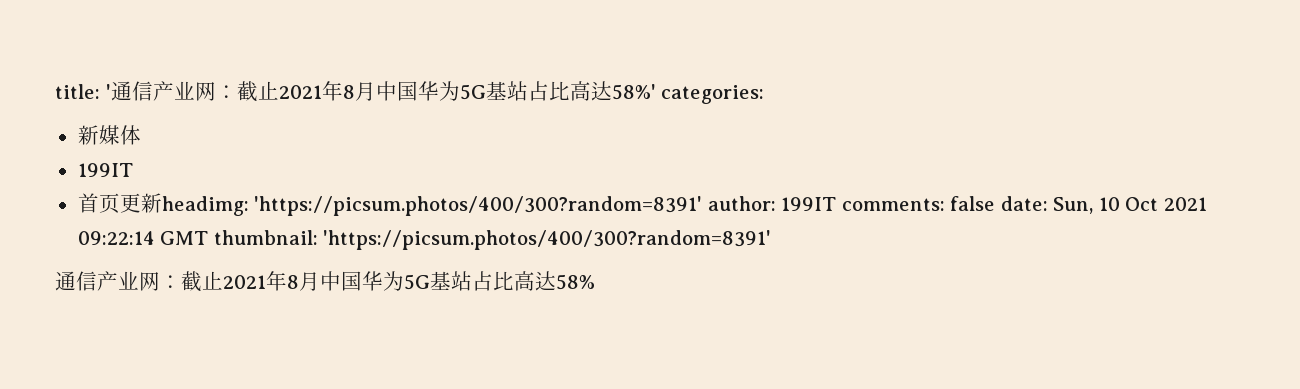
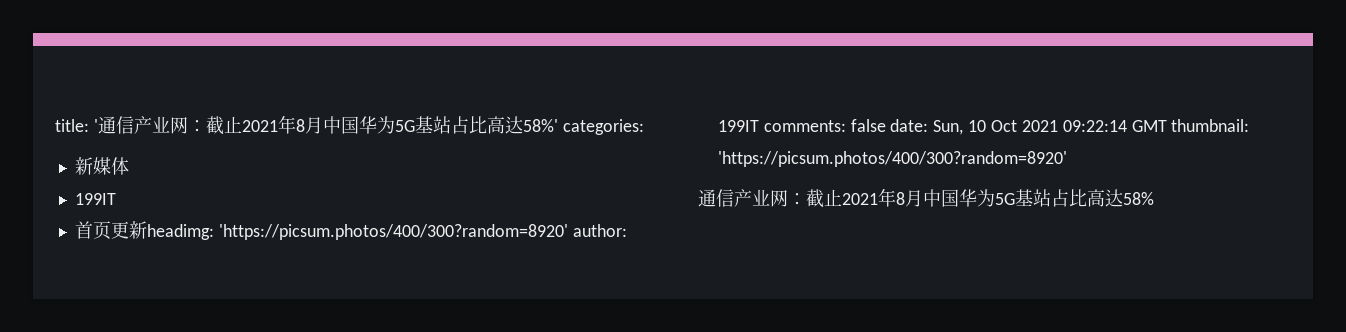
- 首页更新headimg: 'https://picsum.photos/400/300?random=8391' author: 199IT comments: false date: Sun, 10 Oct 2021 09:22:14 GMT thumbnail: 'https://picsum.photos/400/300?random=8391'
+ 首页更新headimg: 'https://picsum.photos/400/300?random=8920' author: 199IT comments: false date: Sun, 10 Oct 2021 09:22:14 GMT thumbnail: 'https://picsum.photos/400/300?random=8920'

